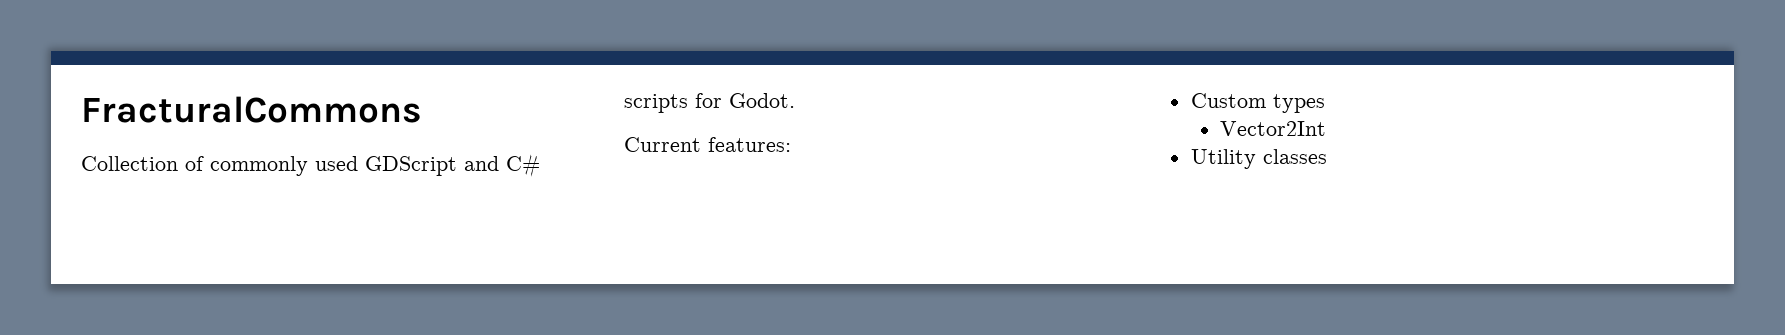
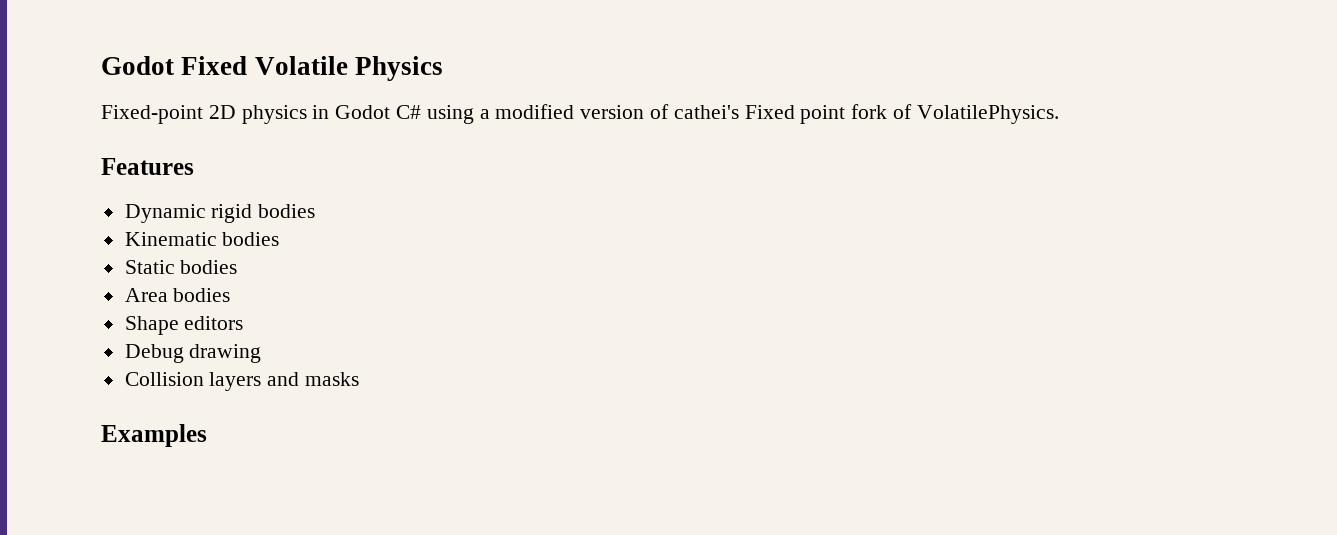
- FracturalCommons
- Collection of commonly used GDScript and C# scripts for Godot.
- Current features:
- Custom types
- Vector2Int
- Utility classes
+ Godot Fixed Volatile Physics
+ Fixed-point 2D physics in Godot C# using a modified version of cathei's Fixed point fork of VolatilePhysics.
+ Features
+ Dynamic rigid bodies
+ Kinematic bodies
+ Static bodies
+ Area bodies
+ Shape editors
+ Debug drawing
+ Collision layers and masks
+ Examples

